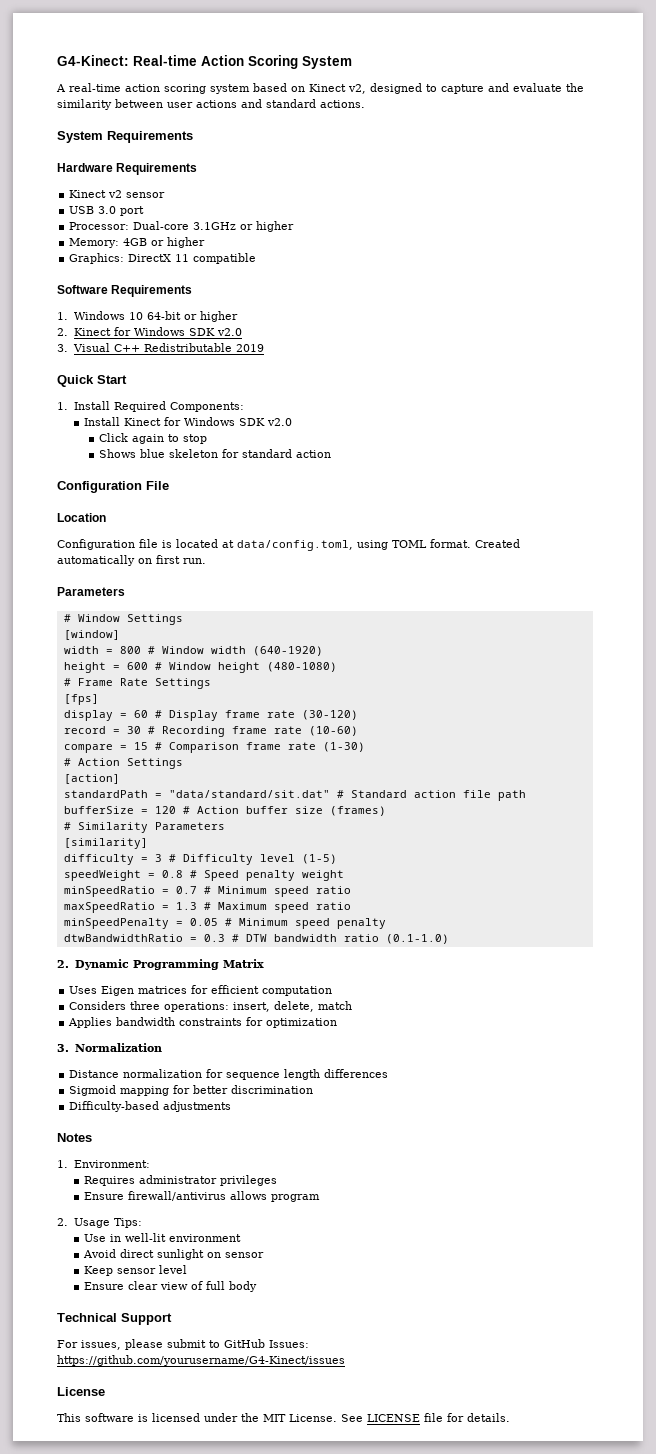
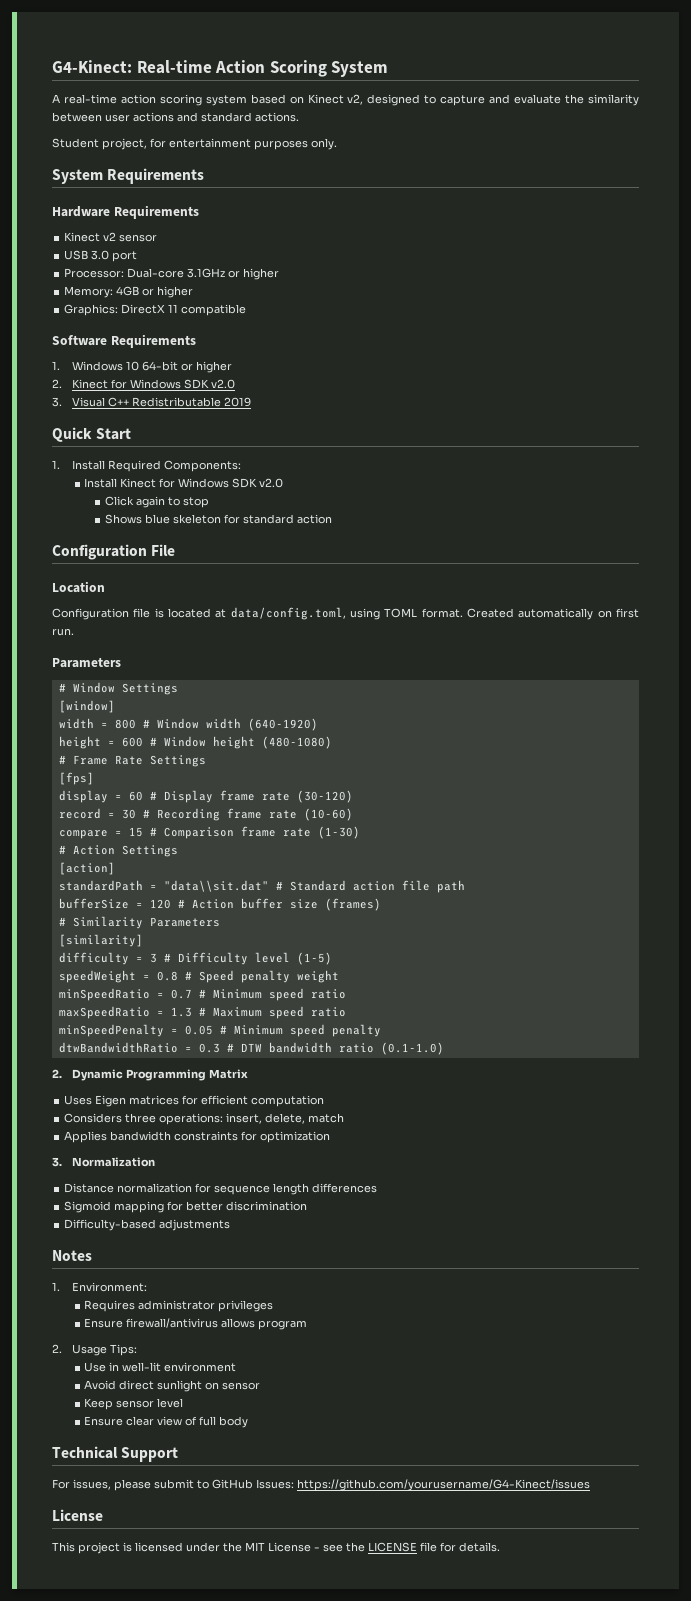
+ Student project, for entertainment purposes only.
- standardPath = "data/standard/sit.dat" # Standard action file path
+ standardPath = "data\\sit.dat" # Standard action file path
- This software is licensed under the MIT License. See LICENSE file for details.
+ This project is licensed under the MIT License - see the LICENSE file for details.

